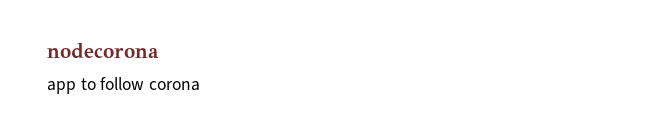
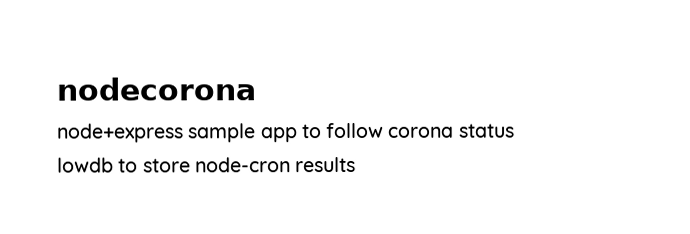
- app to follow corona
+ node+express sample app to follow corona status
+ lowdb to store node-cron results

